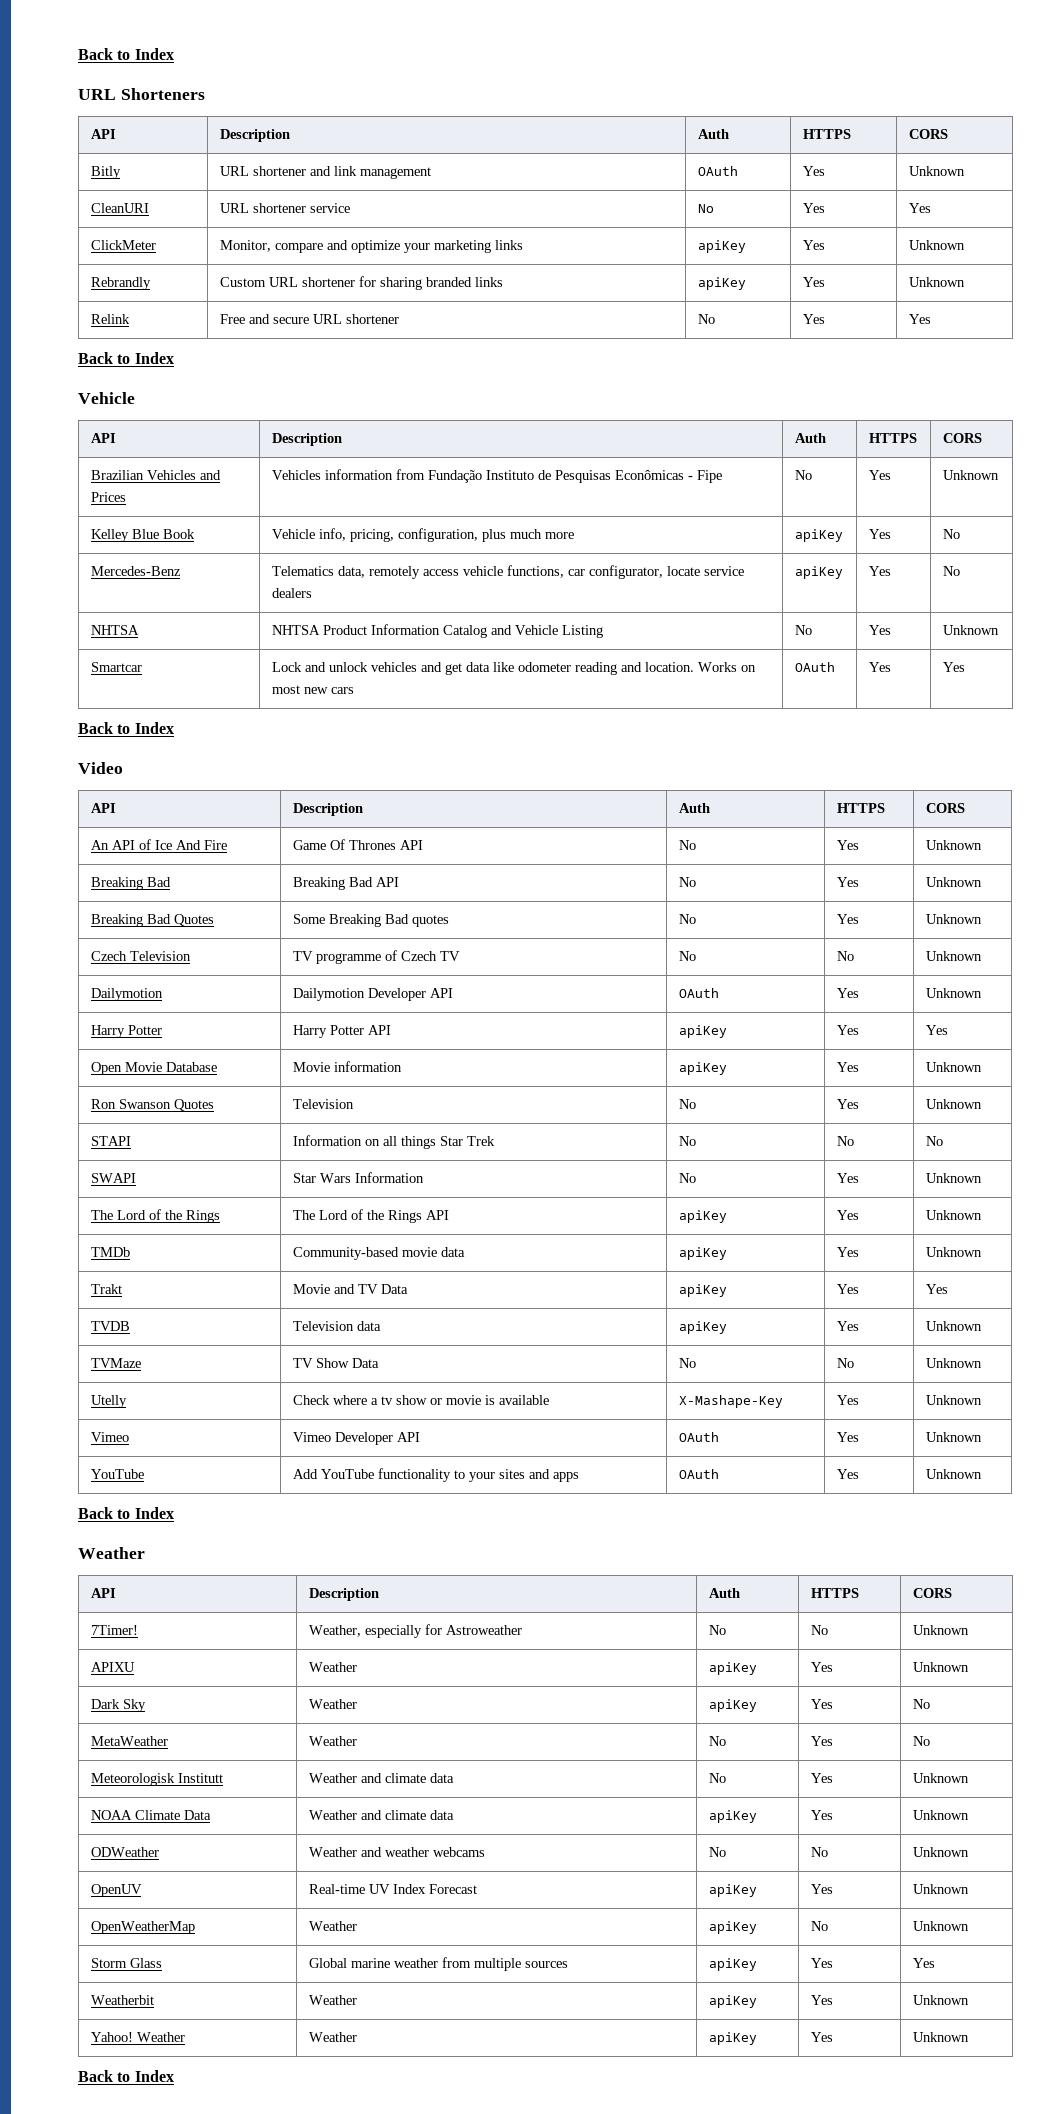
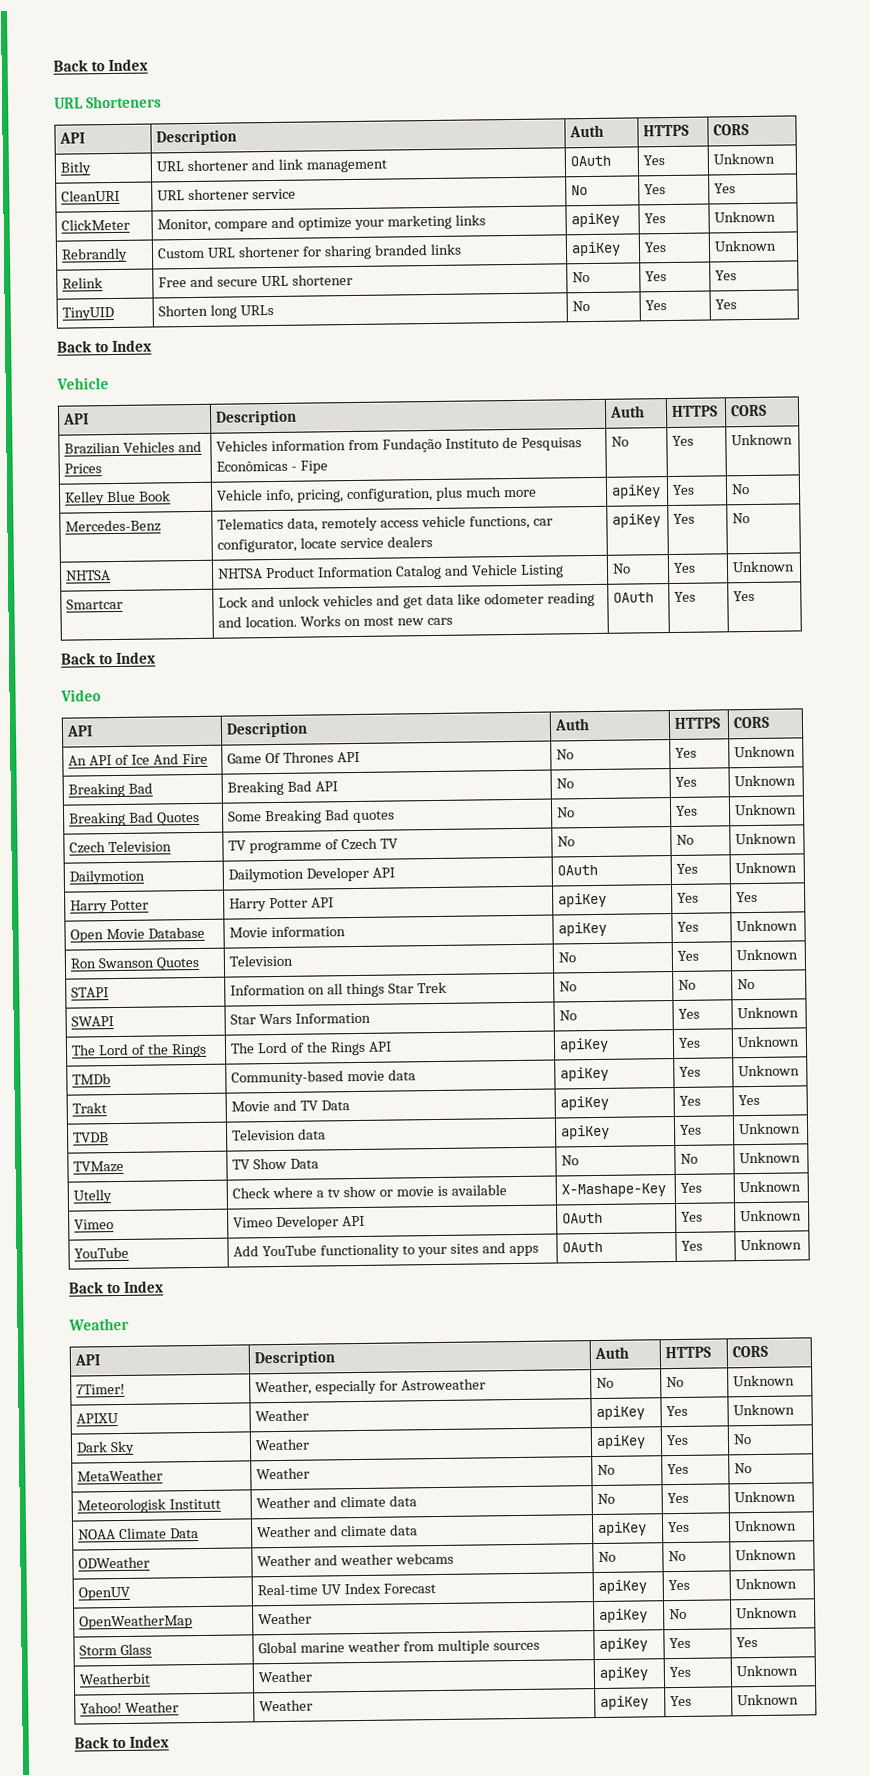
+ TinyUID | Shorten long URLs | No | Yes | Yes

